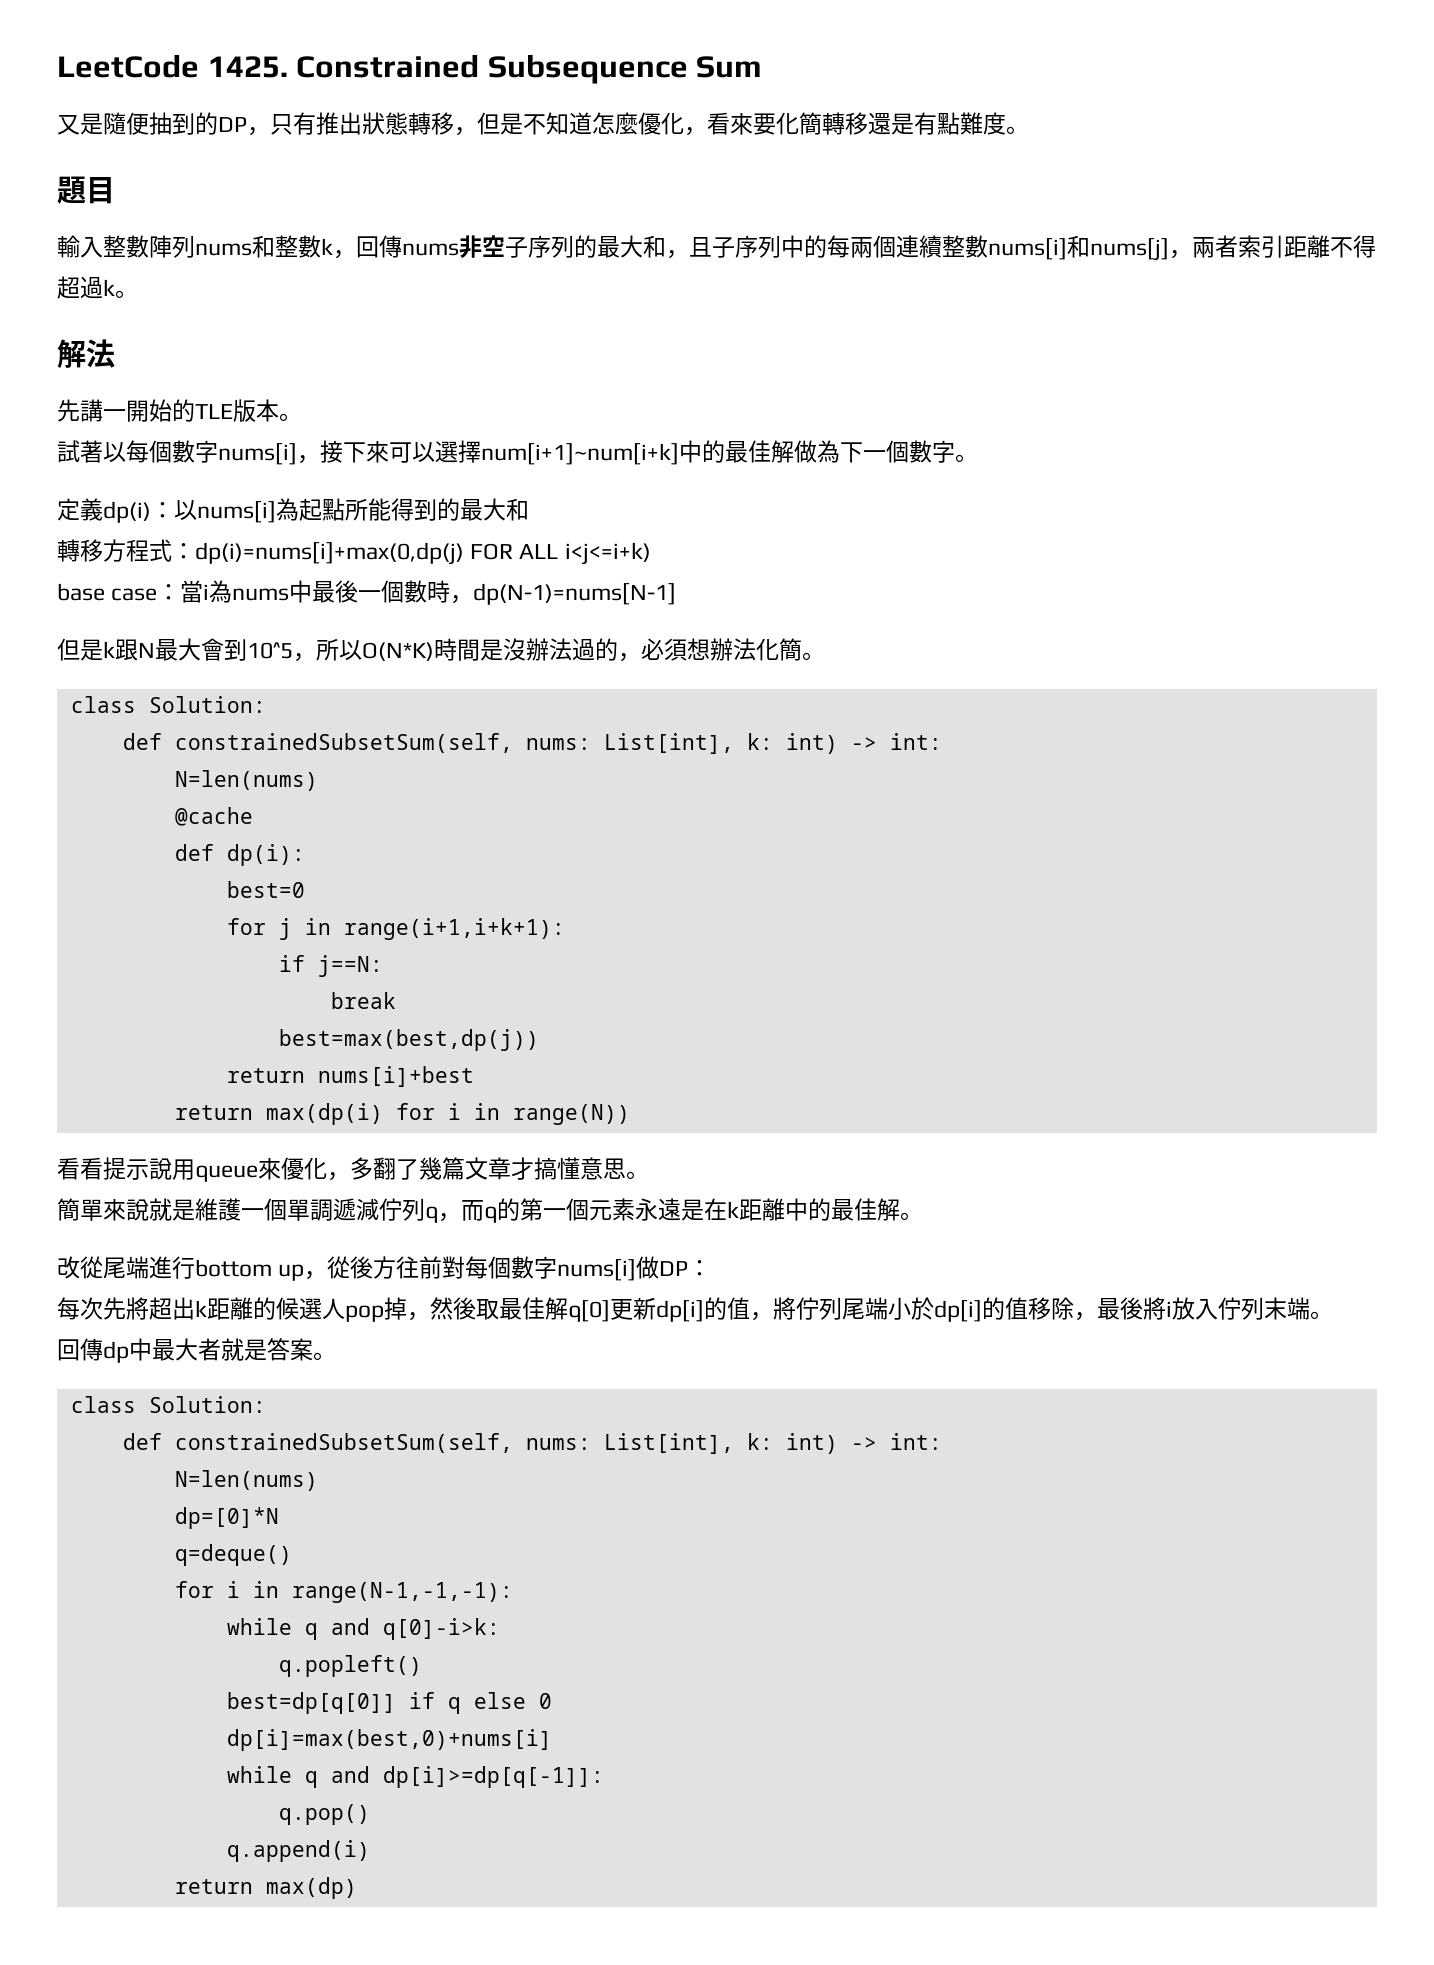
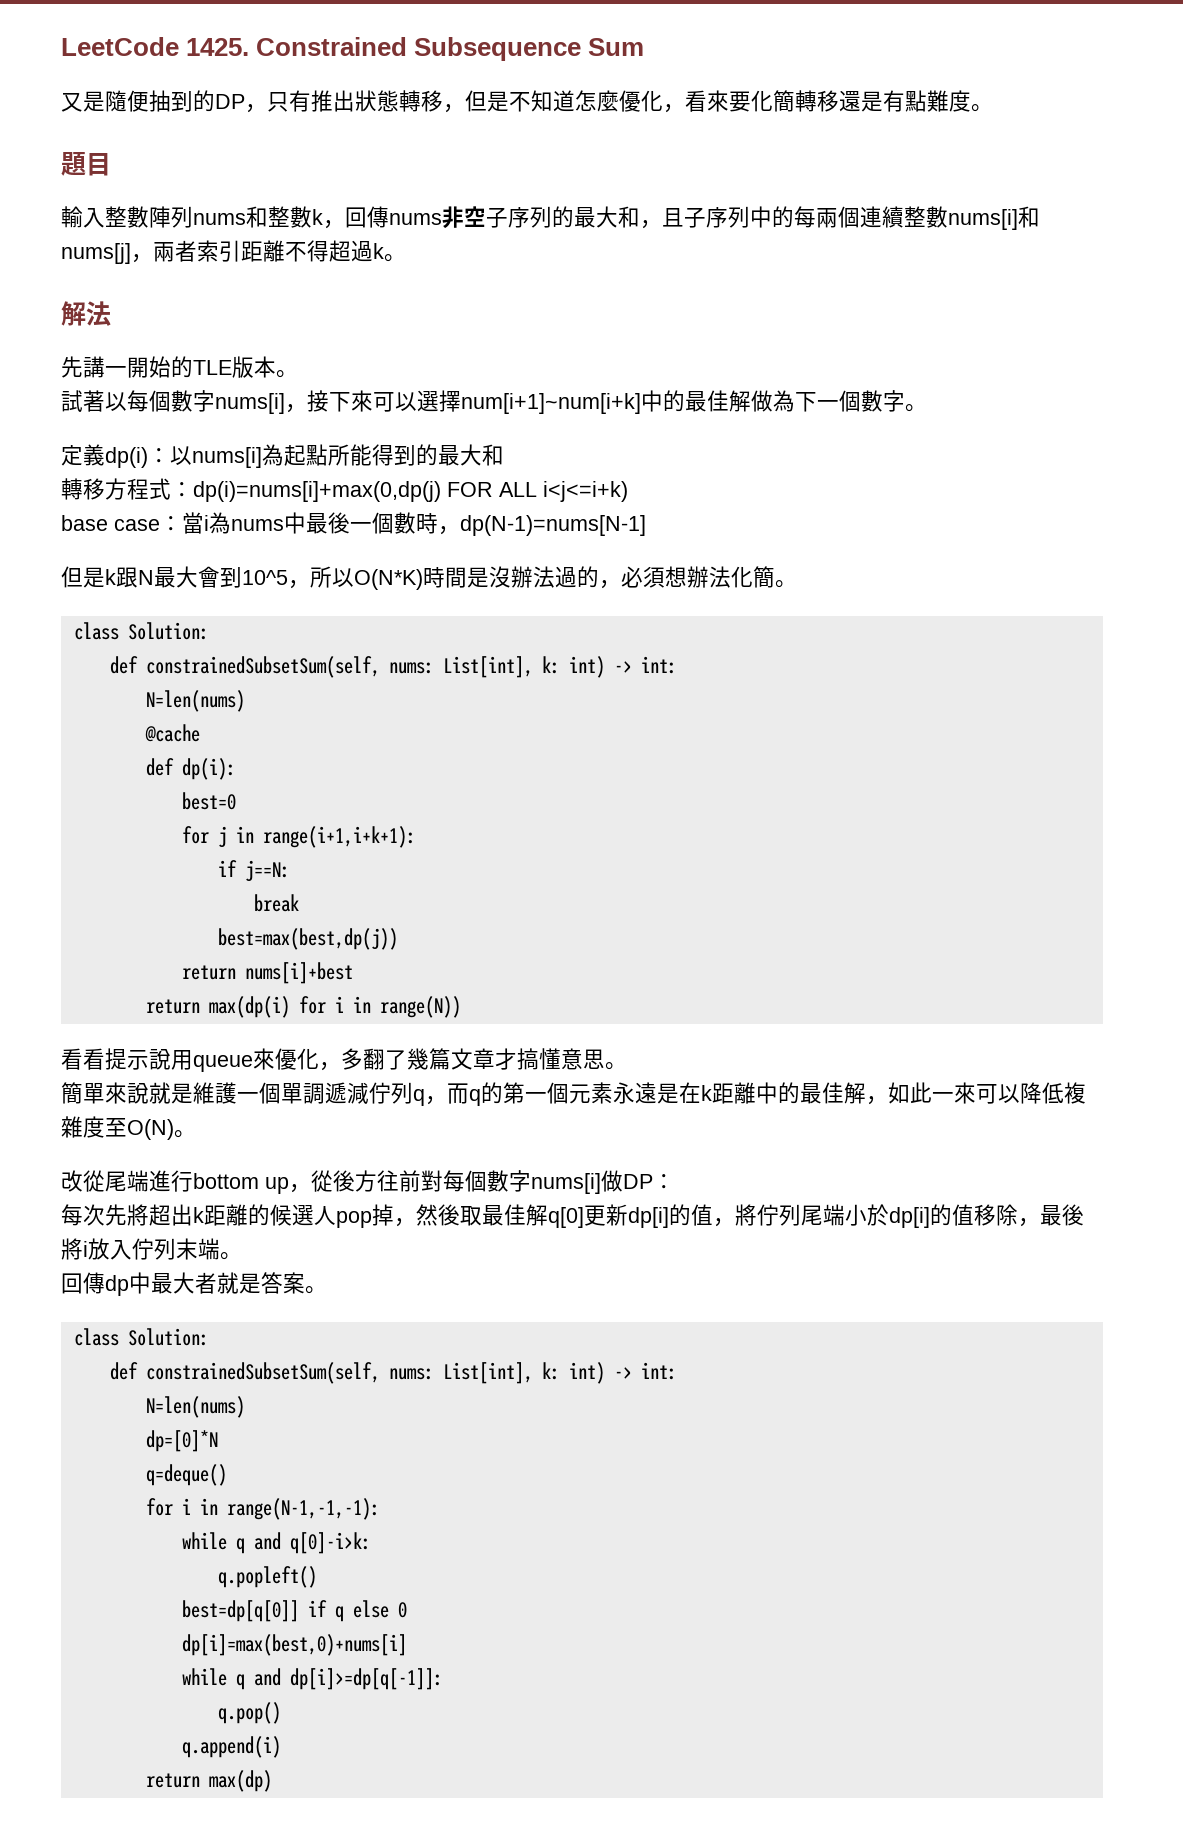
- 簡單來說就是維護一個單調遞減佇列q，而q的第一個元素永遠是在k距離中的最佳解。
+ 簡單來說就是維護一個單調遞減佇列q，而q的第一個元素永遠是在k距離中的最佳解，如此一來可以降低複雜度至O(N)。

